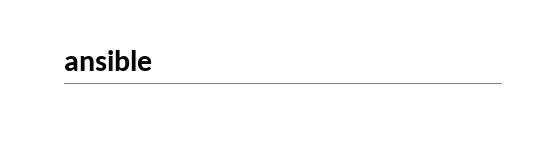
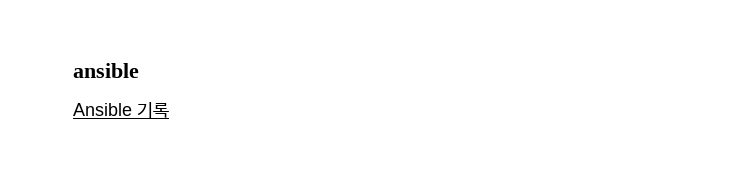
+ Ansible 기록

